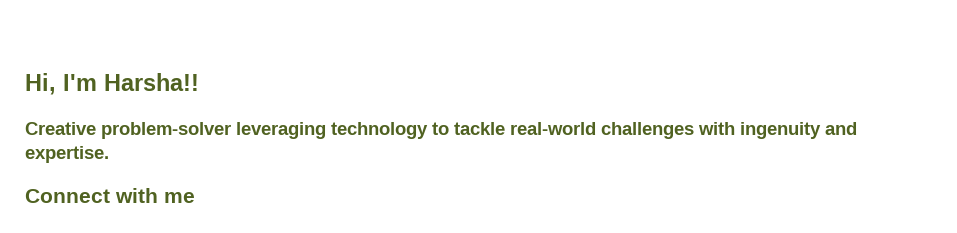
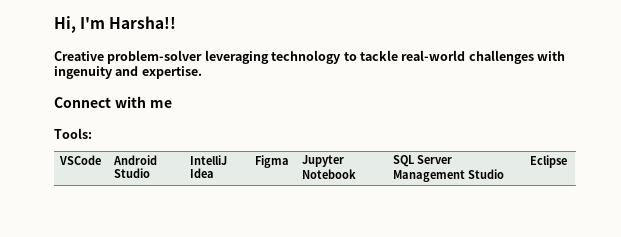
+ Tools:
+ VSCode | Android Studio | IntelliJ Idea | Figma | Jupyter Notebook | SQL Server Management Studio | Eclipse

